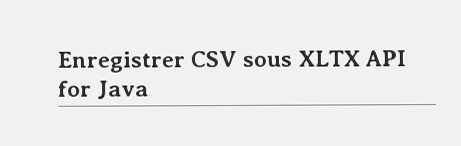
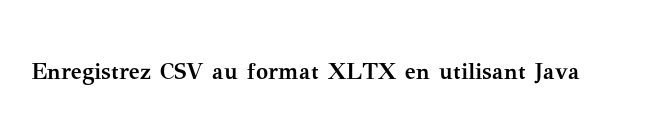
- Enregistrer CSV sous XLTX API for Java
+ Enregistrez CSV au format XLTX en utilisant Java

